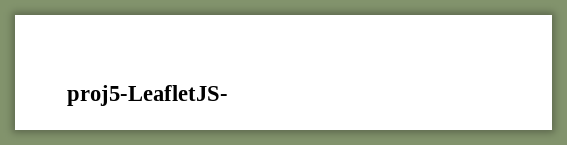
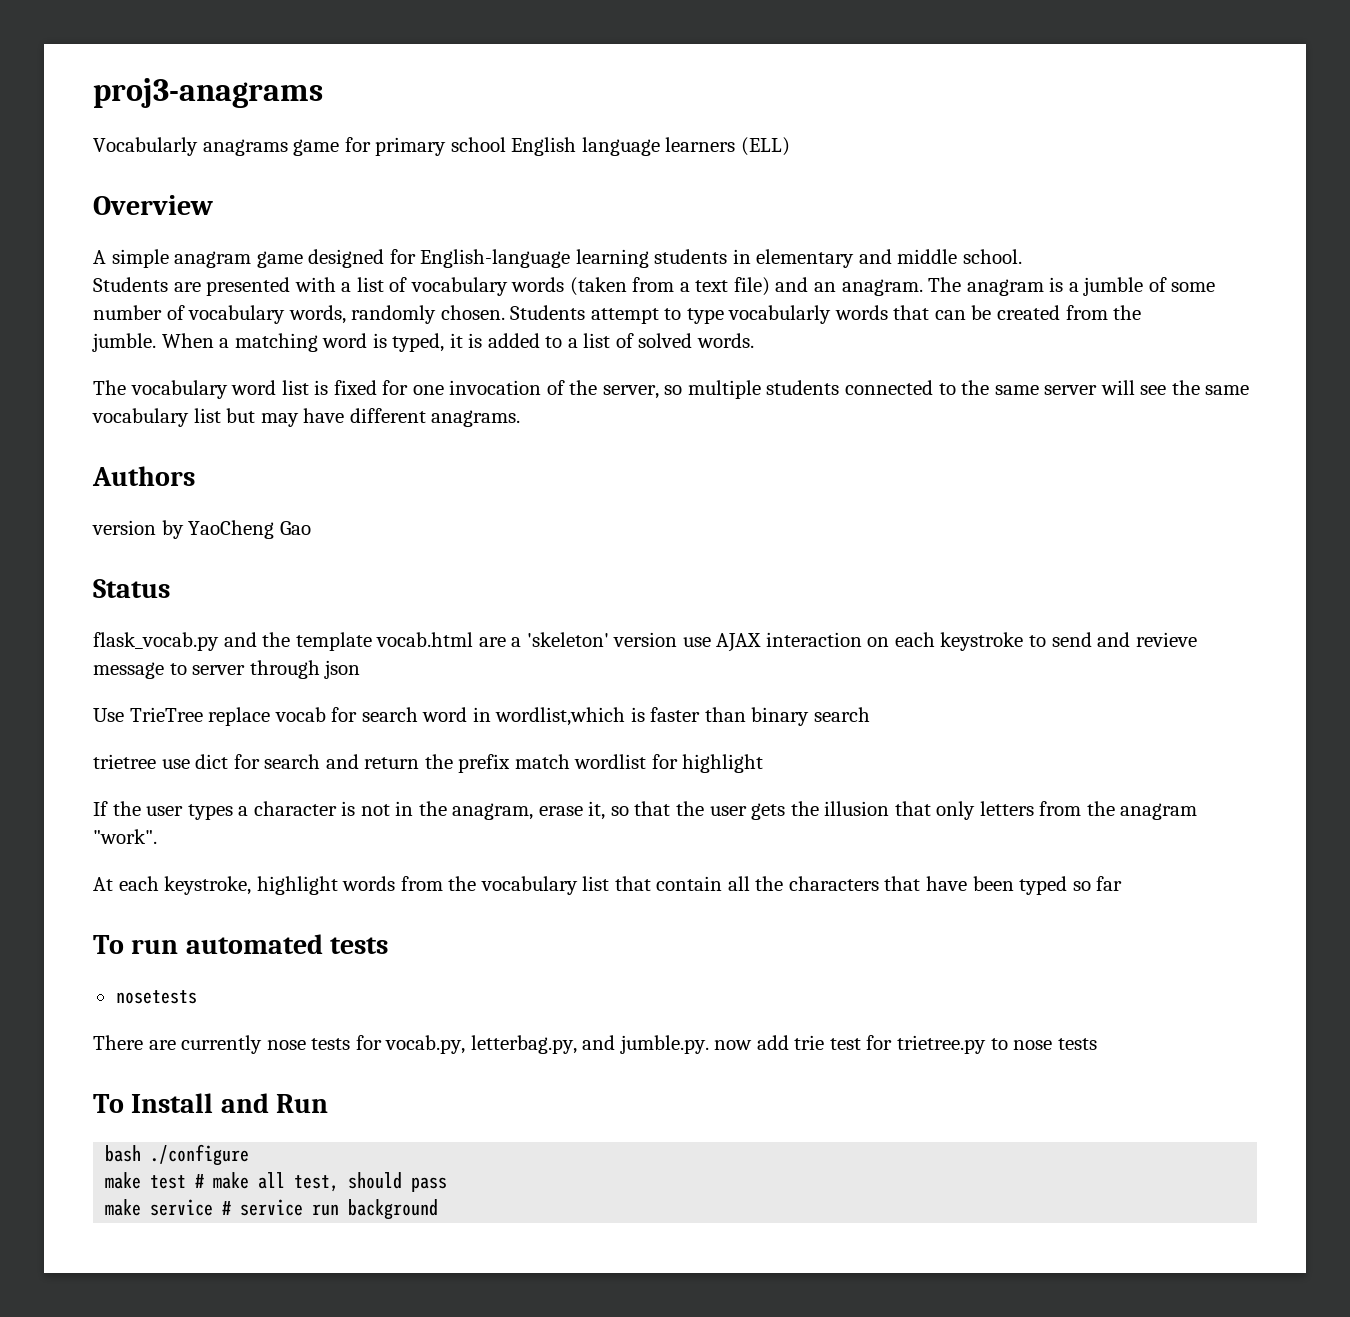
- proj5-LeafletJS-
+ proj3-anagrams
+ Vocabularly anagrams game for primary school English language learners (ELL)
+ Overview
+ A simple anagram game designed for English-language learning students in elementary and middle school.
+ Students are presented with a list of vocabulary words (taken from a text file) and an anagram. The anagram is a jumble of some number of vocabulary words, randomly chosen. Students attempt to type vocabularly words that can be created from the
+ jumble. When a matching word is typed, it is added to a list of solved words.
+ The vocabulary word list is fixed for one invocation of the server, so multiple students connected to the same server will see the same vocabulary list but may have different anagrams.
+ Authors
+ version by YaoCheng Gao
+ Status
+ flask_vocab.py and the template vocab.html are a 'skeleton' version use AJAX interaction on each keystroke to send and revieve message to server through json
+ Use TrieTree replace vocab for search word in wordlist,which is faster than binary search
+ trietree use dict for search and return the prefix match wordlist for highlight
+ If the user types a character is not in the anagram, erase it, so that the user gets the illusion that only letters from the anagram "work".
+ At each keystroke, highlight words from the vocabulary list that contain all the characters that have been typed so far
+ To run automated tests
+ nosetests
+ There are currently nose tests for vocab.py, letterbag.py, and jumble.py. now add trie test for trietree.py to nose tests
+ To Install and Run
+ bash ./configure
+ make test # make all test, should pass
+ make service # service run background

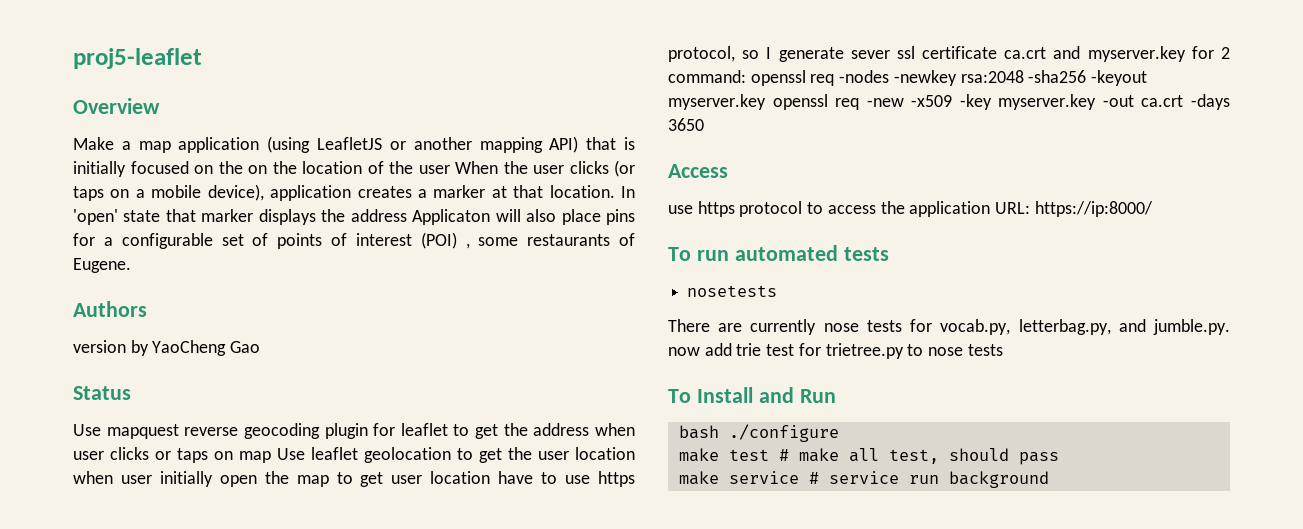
- proj3-anagrams
- Vocabularly anagrams game for primary school English language learners (ELL)
+ proj5-leaflet
  Overview
- A simple anagram game designed for English-language learning students in elementary and middle school.
- Students are presented with a list of vocabulary words (taken from a text file) and an anagram. The anagram is a jumble of some number of vocabulary words, randomly chosen. Students attempt to type vocabularly words that can be created from the
- jumble. When a matching word is typed, it is added to a list of solved words.
- The vocabulary word list is fixed for one invocation of the server, so multiple students connected to the same server will see the same vocabulary list but may have different anagrams.
+ Make a map application (using LeafletJS or another mapping API) that is initially focused on the on the location of the user When the user clicks (or taps on a mobile device), application creates a marker at that location. In 'open' state that marker displays the address Applicaton will also place pins for a configurable set of points of interest (POI) , some restaurants of Eugene.
- flask_vocab.py and the template vocab.html are a 'skeleton' version use AJAX interaction on each keystroke to send and revieve message to server through json
- Use TrieTree replace vocab for search word in wordlist,which is faster than binary search
- trietree use dict for search and return the prefix match wordlist for highlight
- If the user types a character is not in the anagram, erase it, so that the user gets the illusion that only letters from the anagram "work".
- At each keystroke, highlight words from the vocabulary list that contain all the characters that have been typed so far
+ Use mapquest reverse geocoding plugin for leaflet to get the address when user clicks or taps on map Use leaflet geolocation to get the user location when user initially open the map to get user location have to use https protocol, so I generate sever ssl certificate ca.crt and myserver.key for 2 command: openssl req -nodes -newkey rsa:2048 -sha256 -keyout myserver.key openssl req -new -x509 -key myserver.key -out ca.crt -days 3650
+ Access
+ use https protocol to access the application URL: https://ip:8000/

